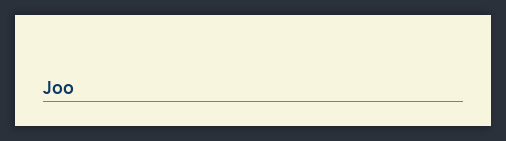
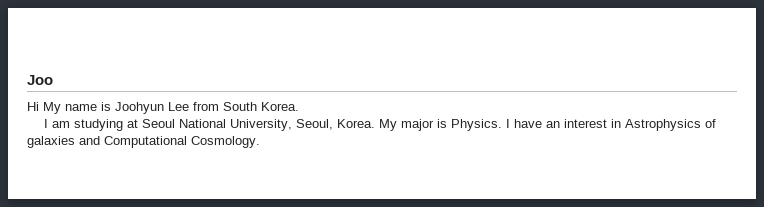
+ Hi My name is Joohyun Lee from South Korea.
+ I am studying at Seoul National University, Seoul, Korea. My major is Physics. I have an interest in Astrophysics of galaxies and Computational Cosmology.

